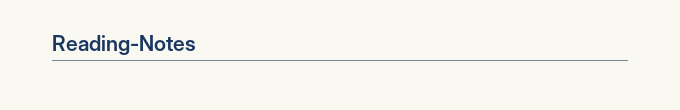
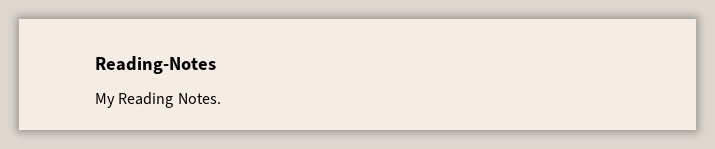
+ My Reading Notes.

